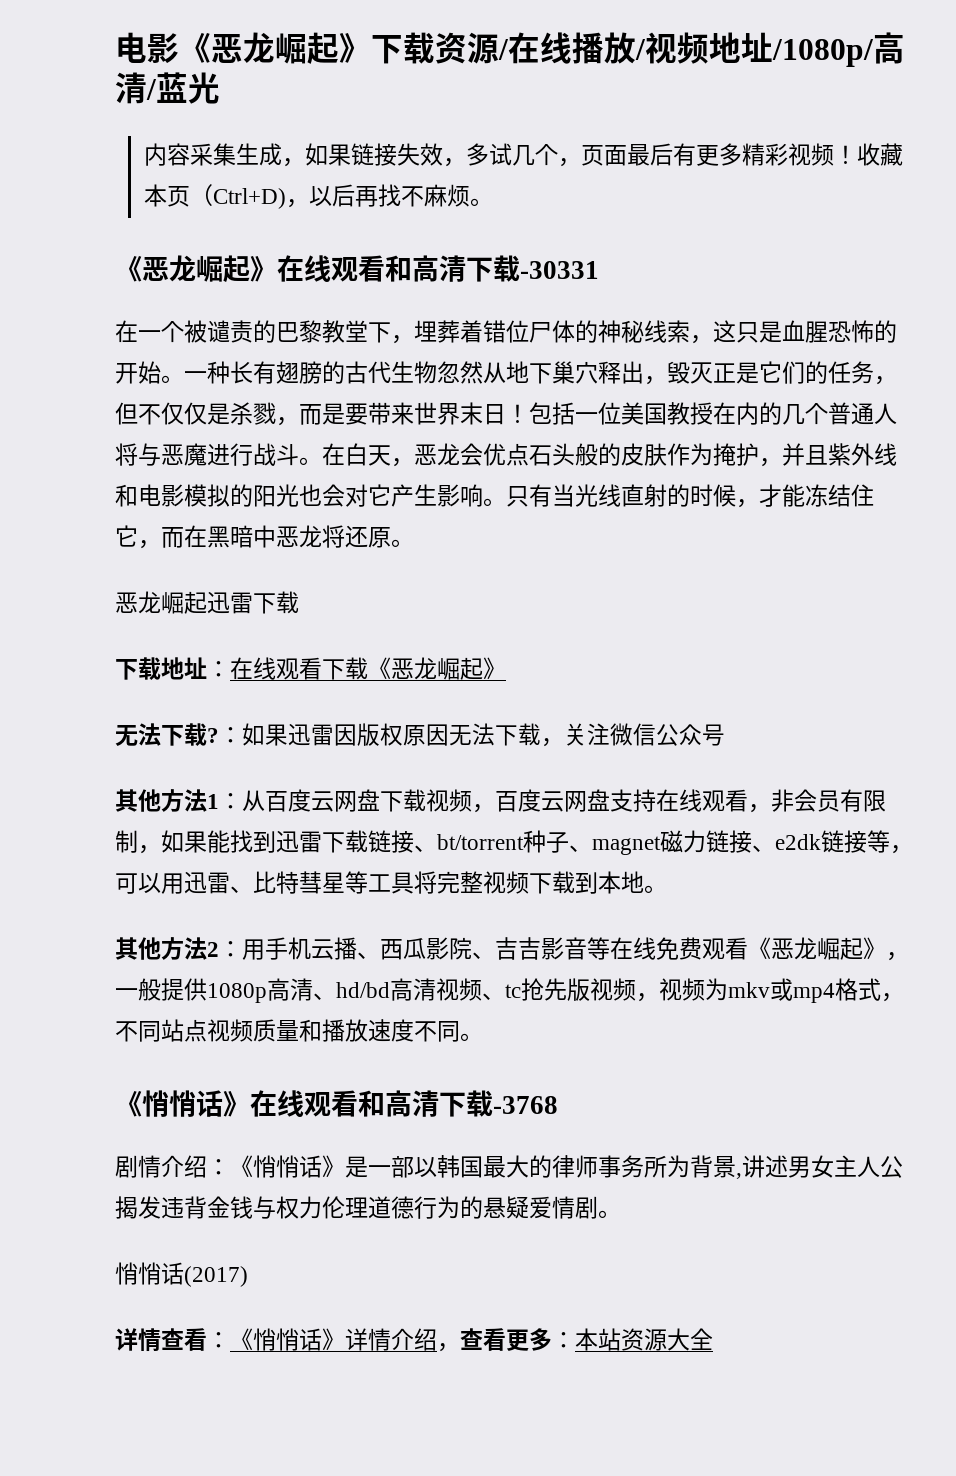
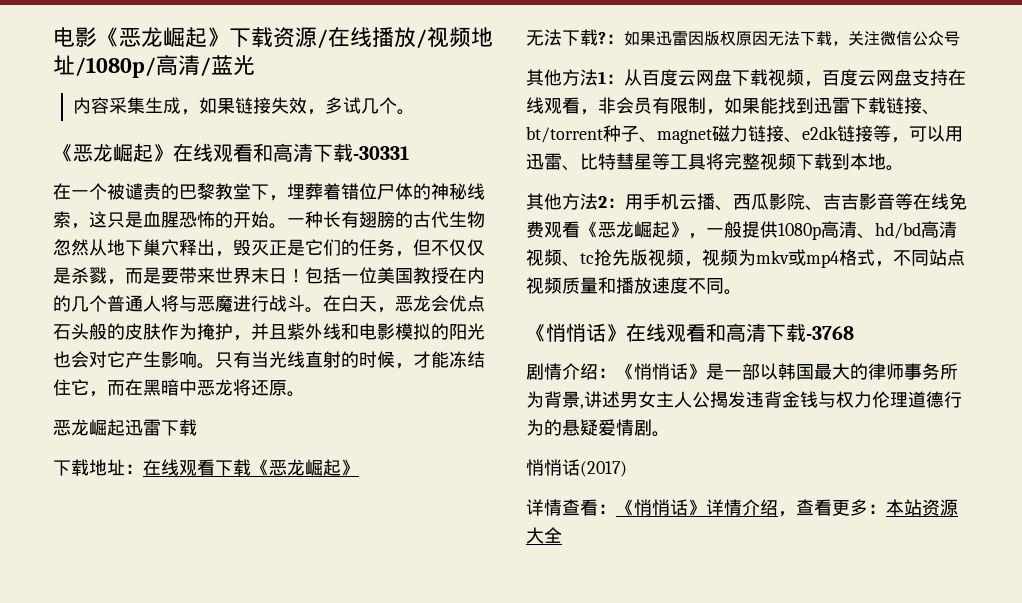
- 内容采集生成，如果链接失效，多试几个，页面最后有更多精彩视频！收藏本页（Ctrl+D)，以后再找不麻烦。
+ 内容采集生成，如果链接失效，多试几个。

